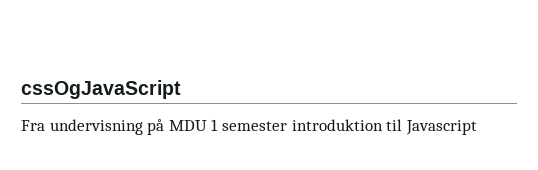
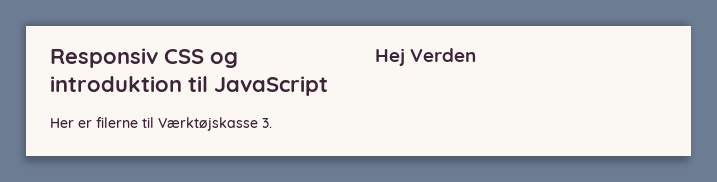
- cssOgJavaScript
- Fra undervisning på MDU 1 semester introduktion til Javascript
+ Responsiv CSS og introduktion til JavaScript
+ Her er filerne til Værktøjskasse 3.
+ Hej Verden

